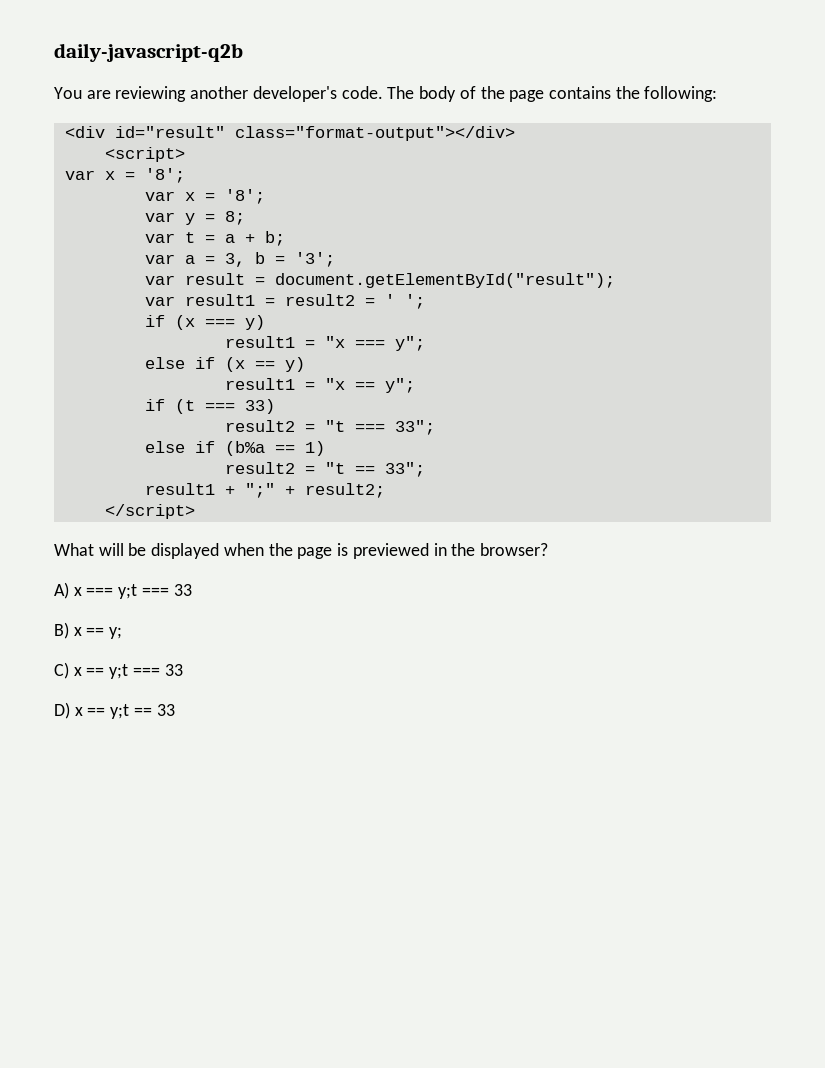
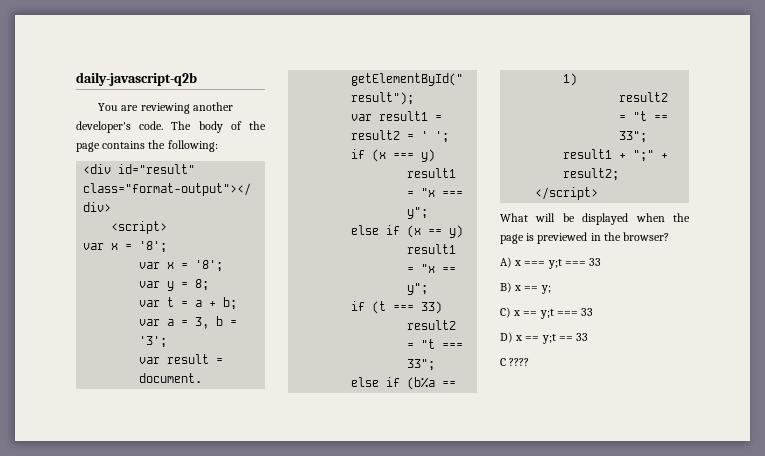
+ C ????

